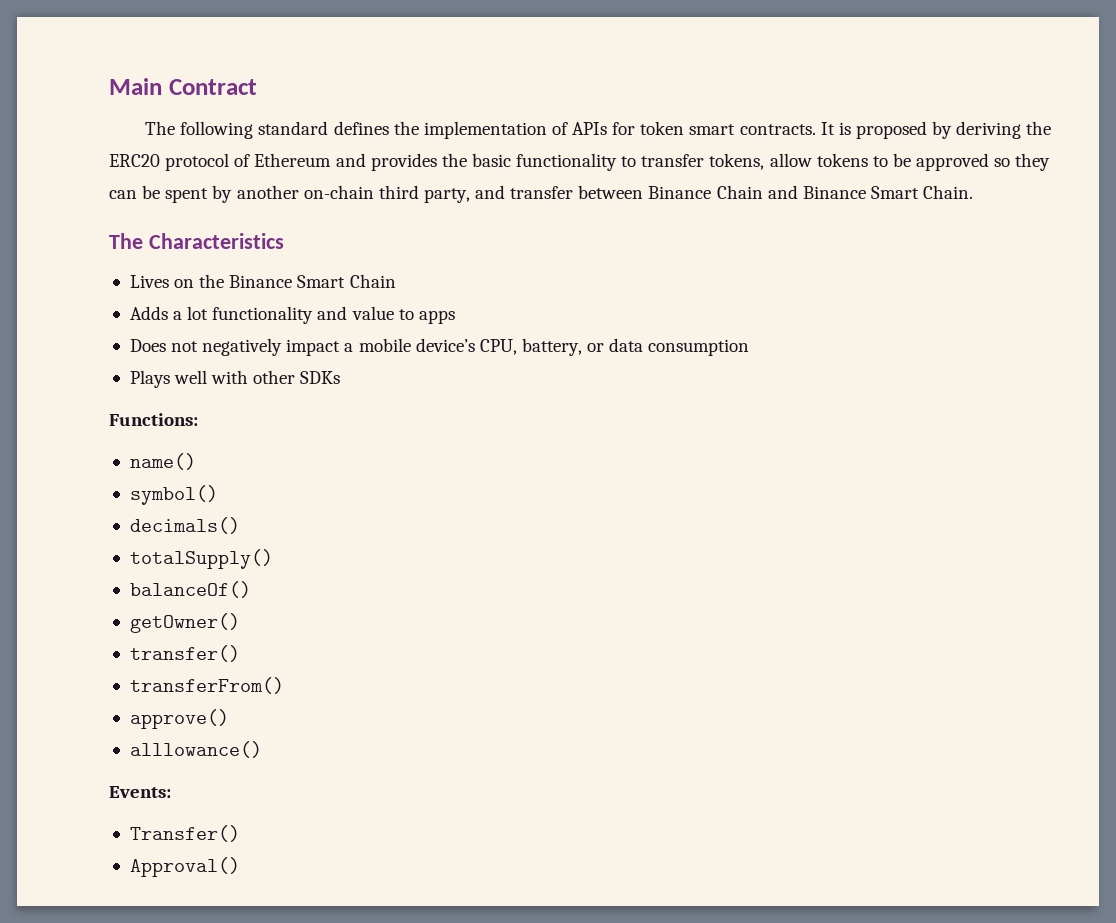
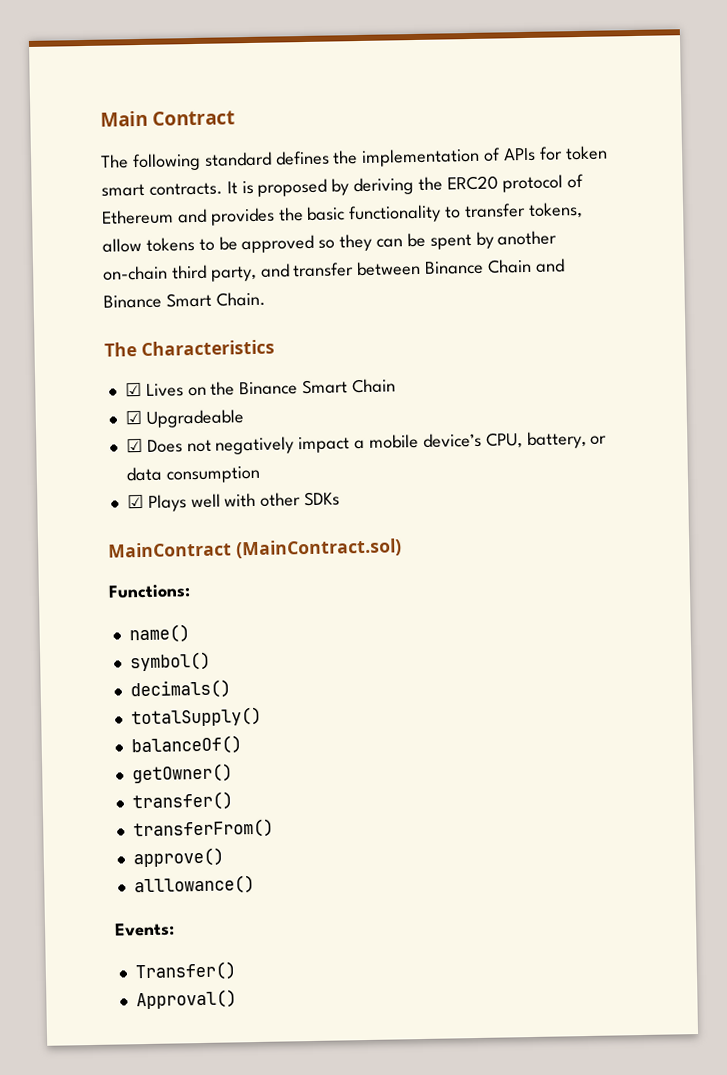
- Lives on the Binance Smart Chain
+ ☑ Lives on the Binance Smart Chain
- Adds a lot functionality and value to apps
- Does not negatively impact a mobile device’s CPU, battery, or data consumption
+ ☑ Upgradeable
+ ☑ Does not negatively impact a mobile device’s CPU, battery, or data consumption
- Plays well with other SDKs
+ ☑ Plays well with other SDKs
+ MainContract (MainContract.sol)

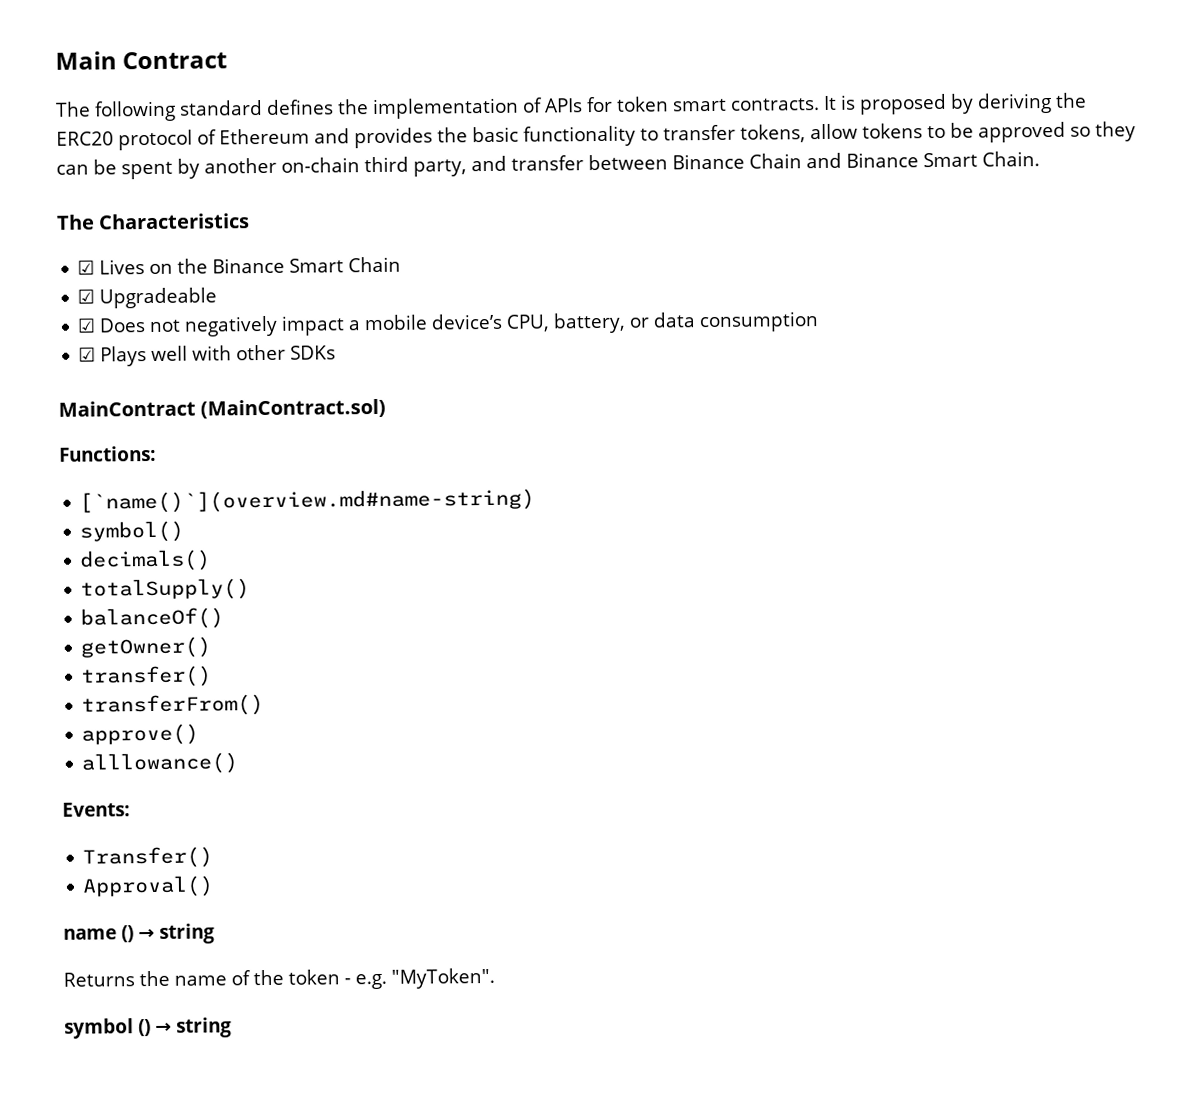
- name()
+ [`name()`](overview.md#name-string)
+ name () → string
+ Returns the name of the token - e.g. "MyToken".
+ symbol () → string

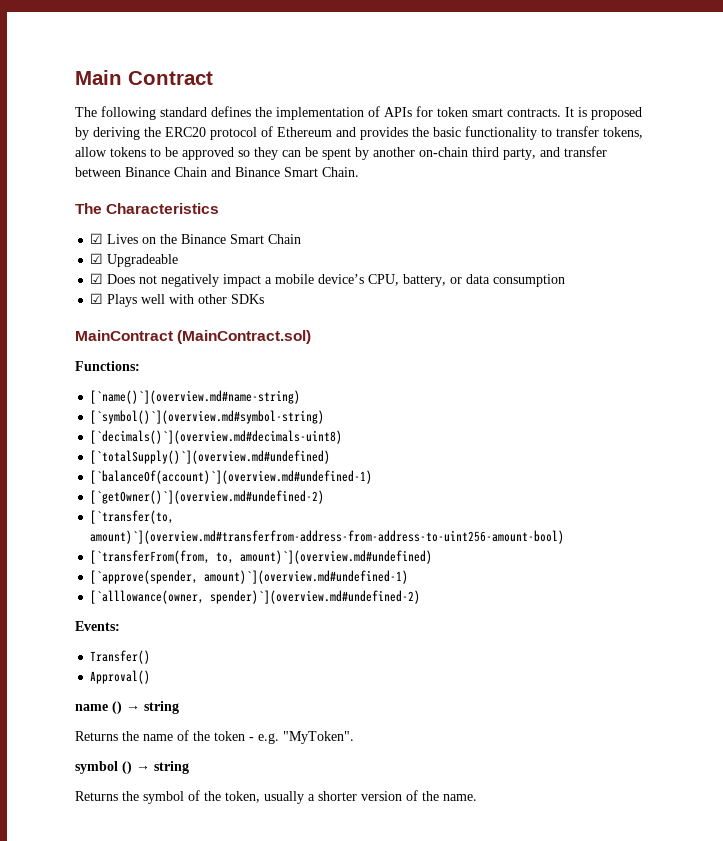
- symbol()
- decimals()
- totalSupply()
- balanceOf()
- getOwner()
- transfer()
- transferFrom()
- approve()
- alllowance()
+ [`symbol()`](overview.md#symbol-string)
+ [`decimals()`](overview.md#decimals-uint8)
+ [`totalSupply()`](overview.md#undefined)
+ [`balanceOf(account)`](overview.md#undefined-1)
+ [`getOwner()`](overview.md#undefined-2)
+ [`transfer(to, amount)`](overview.md#transferfrom-address-from-address-to-uint256-amount-bool)
+ [`transferFrom(from, to, amount)`](overview.md#undefined)
+ [`approve(spender, amount)`](overview.md#undefined-1)
+ [`alllowance(owner, spender)`](overview.md#undefined-2)
+ Returns the symbol of the token, usually a shorter version of the name.

